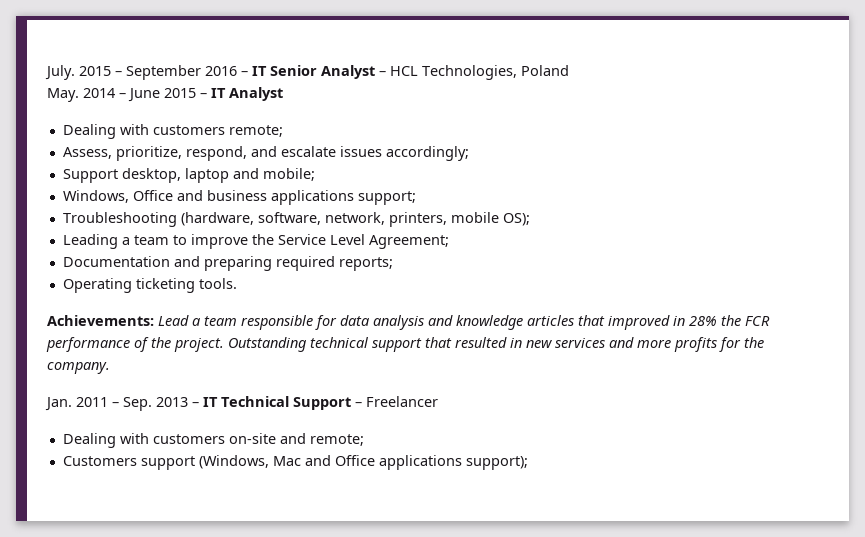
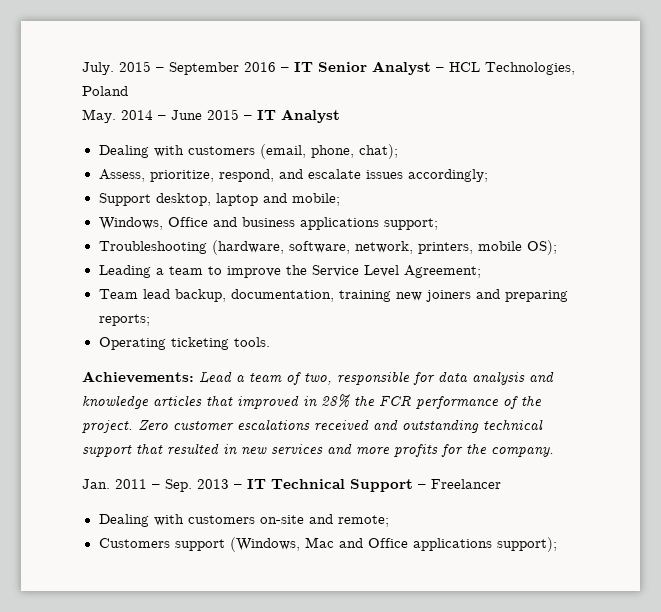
- Dealing with customers remote;
+ Dealing with customers (email, phone, chat);
- Documentation and preparing required reports;
+ Team lead backup, documentation, training new joiners and preparing reports;
- Achievements: Lead a team responsible for data analysis and knowledge articles that improved in 28% the FCR performance of the project.
+ Achievements: Lead a team of two, responsible for data analysis and knowledge articles that improved in 28% the FCR performance of the project.
- Outstanding technical support that resulted in new services and more profits for the company.
+ Zero customer escalations received and outstanding technical support that resulted in new services and more profits for the company.

